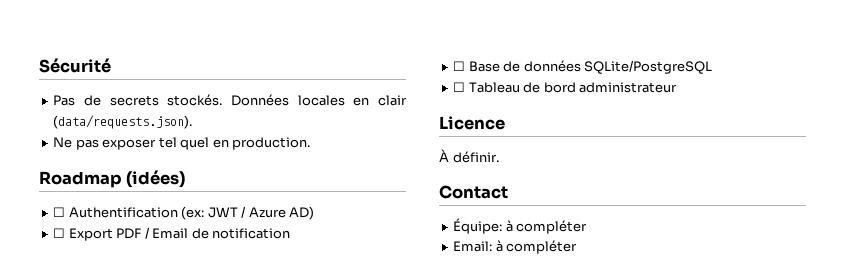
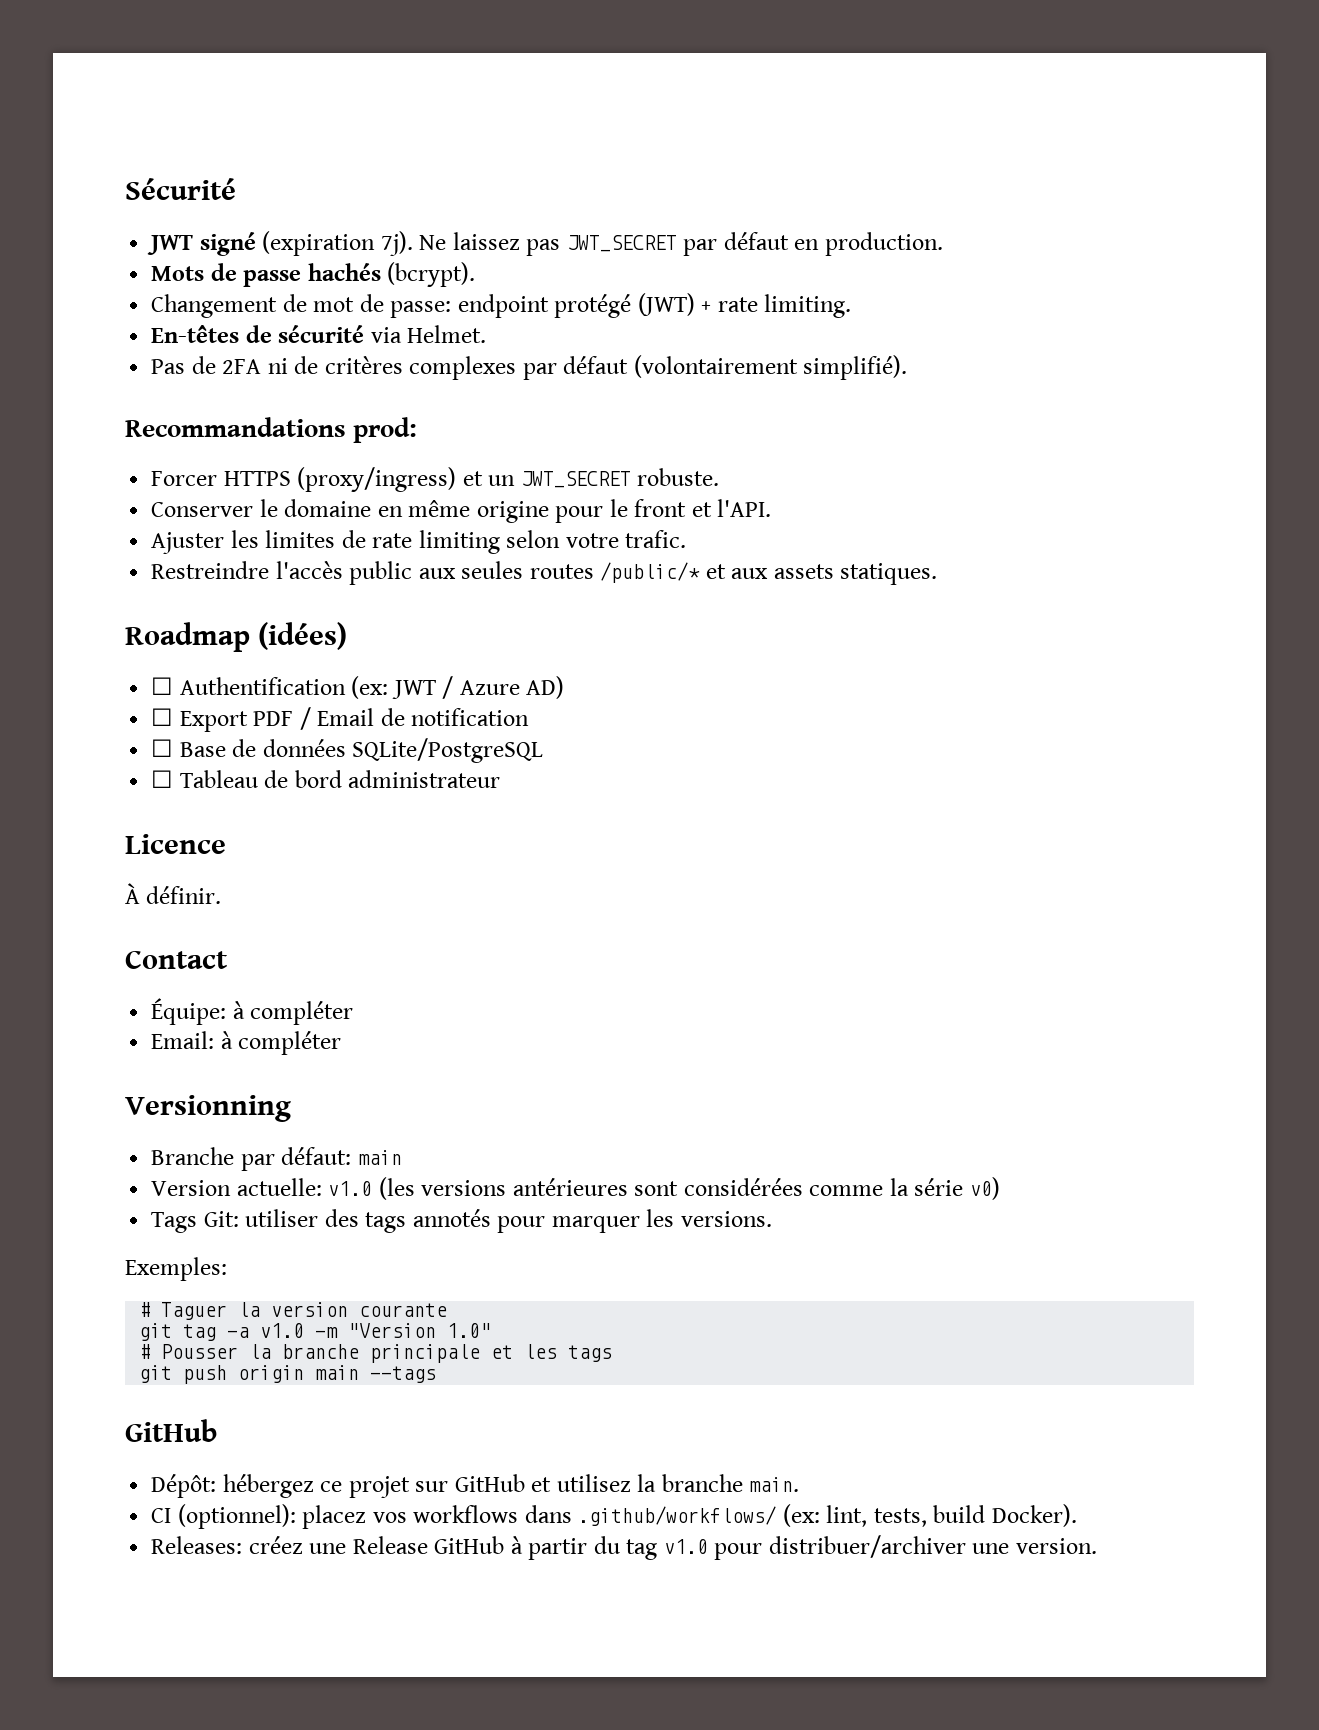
- Pas de secrets stockés. Données locales en clair (data/requests.json).
- Ne pas exposer tel quel en production.
+ JWT signé (expiration 7j). Ne laissez pas JWT_SECRET par défaut en production.
+ Mots de passe hachés (bcrypt).
+ Changement de mot de passe: endpoint protégé (JWT) + rate limiting.
+ En-têtes de sécurité via Helmet.
+ Pas de 2FA ni de critères complexes par défaut (volontairement simplifié).
+ Recommandations prod:
+ Forcer HTTPS (proxy/ingress) et un JWT_SECRET robuste.
+ Conserver le domaine en même origine pour le front et l'API.
+ Ajuster les limites de rate limiting selon votre trafic.
+ Restreindre l'accès public aux seules routes /public/* et aux assets statiques.
+ Versionning
+ Branche par défaut: main
+ Version actuelle: v1.0 (les versions antérieures sont considérées comme la série v0)
+ Tags Git: utiliser des tags annotés pour marquer les versions.
+ Exemples:
+ # Taguer la version courante
+ git tag -a v1.0 -m "Version 1.0"
+ # Pousser la branche principale et les tags
+ git push origin main --tags
+ GitHub
+ Dépôt: hébergez ce projet sur GitHub et utilisez la branche main.
+ CI (optionnel): placez vos workflows dans .github/workflows/ (ex: lint, tests, build Docker).
+ Releases: créez une Release GitHub à partir du tag v1.0 pour distribuer/archiver une version.

